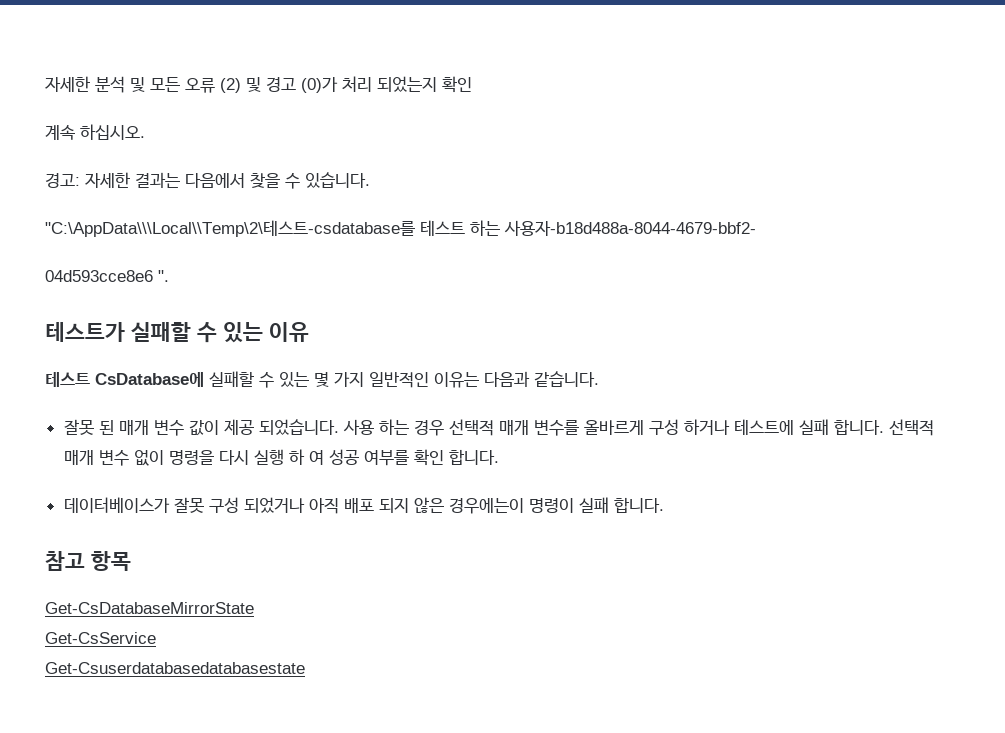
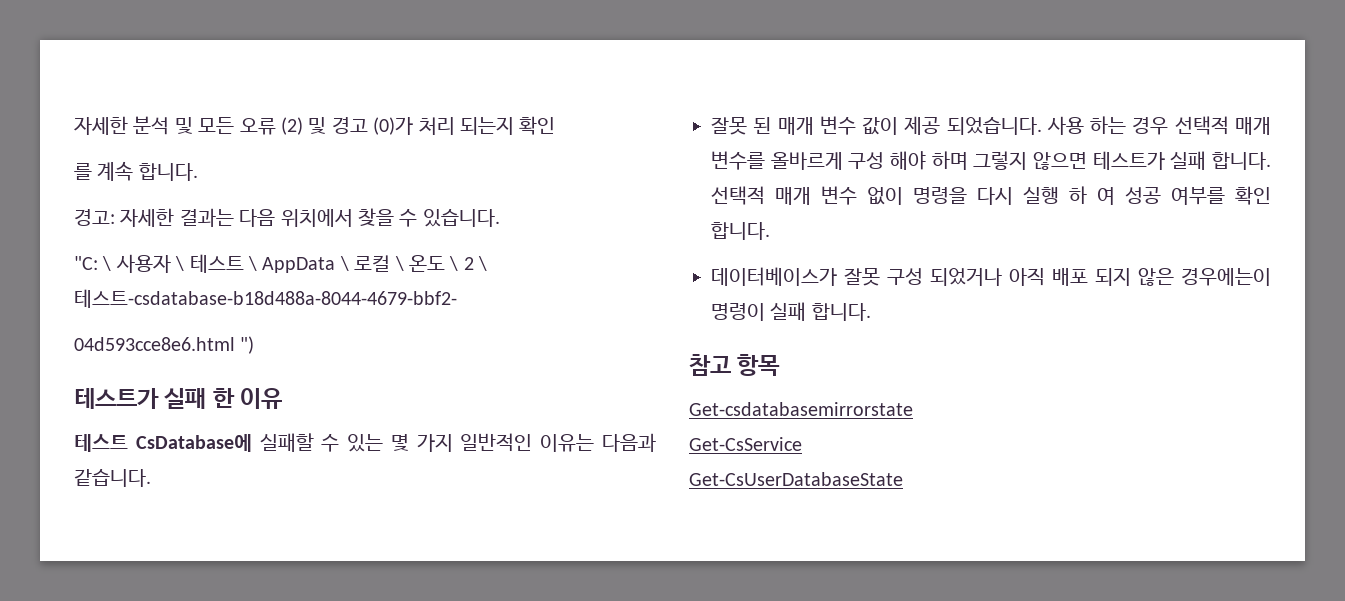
- 자세한 분석 및 모든 오류 (2) 및 경고 (0)가 처리 되었는지 확인
+ 자세한 분석 및 모든 오류 (2) 및 경고 (0)가 처리 되는지 확인
- 계속 하십시오.
+ 를 계속 합니다.
- 경고: 자세한 결과는 다음에서 찾을 수 있습니다.
+ 경고: 자세한 결과는 다음 위치에서 찾을 수 있습니다.
- "C:\AppData\\\Local\\Temp\2\테스트-csdatabase를 테스트 하는 사용자-b18d488a-8044-4679-bbf2-
- 04d593cce8e6 ".
- 테스트가 실패할 수 있는 이유
+ "C: \ 사용자 \ 테스트 \ AppData \ 로컬 \ 온도 \ 2 \ 테스트-csdatabase-b18d488a-8044-4679-bbf2-
+ 04d593cce8e6.html ")
+ 테스트가 실패 한 이유
- 사용 하는 경우 선택적 매개 변수를 올바르게 구성 하거나 테스트에 실패 합니다.
+ 사용 하는 경우 선택적 매개 변수를 올바르게 구성 해야 하며 그렇지 않으면 테스트가 실패 합니다.
- Get-CsDatabaseMirrorState
+ Get-csdatabasemirrorstate
- Get-Csuserdatabasedatabasestate
+ Get-CsUserDatabaseState

